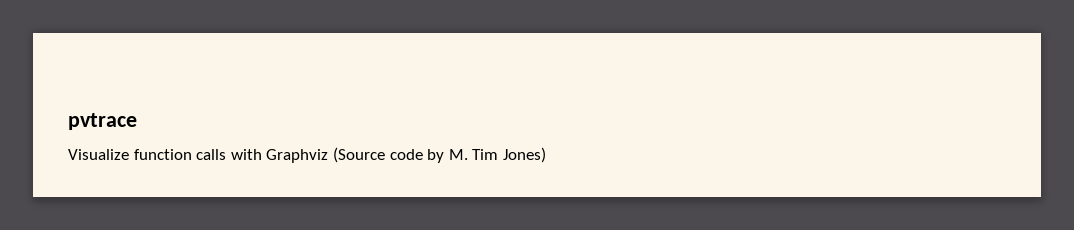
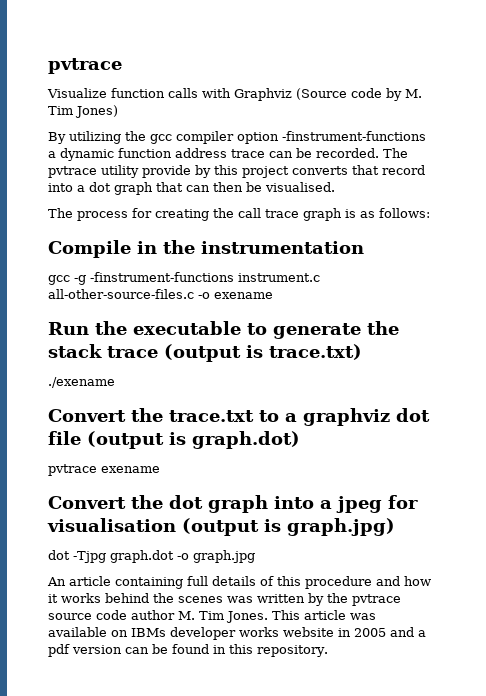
+ By utilizing the gcc compiler option -finstrument-functions a dynamic function address trace can be recorded. The pvtrace utility provide by this project converts that record into a dot graph that can then be visualised.
+ The process for creating the call trace graph is as follows:
+ Compile in the instrumentation
+ gcc -g -finstrument-functions instrument.c all-other-source-files.c -o exename
+ Run the executable to generate the stack trace (output is trace.txt)
+ ./exename
+ Convert the trace.txt to a graphviz dot file (output is graph.dot)
+ pvtrace exename
+ Convert the dot graph into a jpeg for visualisation (output is graph.jpg)
+ dot -Tjpg graph.dot -o graph.jpg
+ An article containing full details of this procedure and how it works behind the scenes was written by the pvtrace source code author M. Tim Jones. This article was available on IBMs developer works website in 2005 and a pdf version can be found in this repository.

